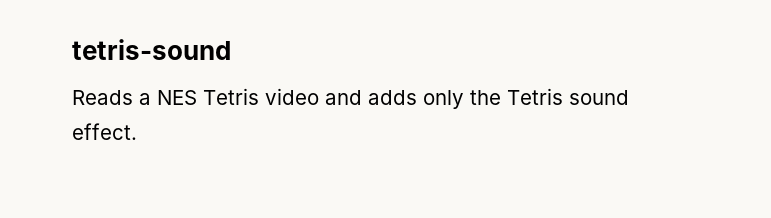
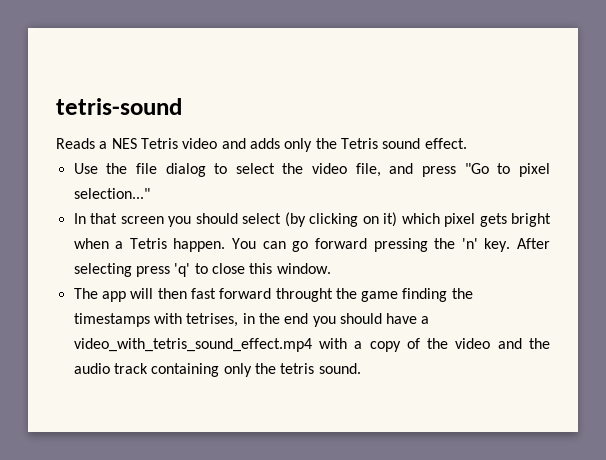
+ Use the file dialog to select the video file, and press "Go to pixel selection..."
+ In that screen you should select (by clicking on it) which pixel gets bright when a Tetris happen. You can go forward pressing the 'n' key. After selecting press 'q' to close this window.
+ The app will then fast forward throught the game finding the timestamps with tetrises, in the end you should have a video_with_tetris_sound_effect.mp4 with a copy of the video and the audio track containing only the tetris sound.

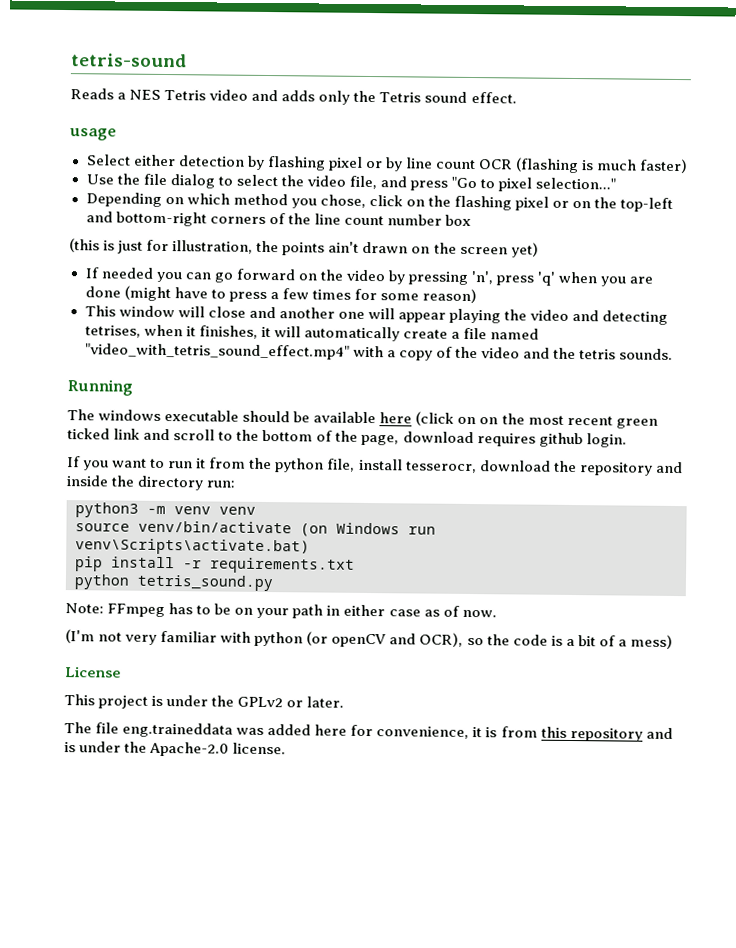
+ usage
+ Select either detection by flashing pixel or by line count OCR (flashing is much faster)
- In that screen you should select (by clicking on it) which pixel gets bright when a Tetris happen. You can go forward pressing the 'n' key. After selecting press 'q' to close this window.
- The app will then fast forward throught the game finding the timestamps with tetrises, in the end you should have a video_with_tetris_sound_effect.mp4 with a copy of the video and the audio track containing only the tetris sound.
+ Depending on which method you chose, click on the flashing pixel or on the top-left and bottom-right corners of the line count number box
+ (this is just for illustration, the points ain't drawn on the screen yet)
+ If needed you can go forward on the video by pressing 'n', press 'q' when you are done (might have to press a few times for some reason)
+ This window will close and another one will appear playing the video and detecting tetrises, when it finishes, it will automatically create a file named "video_with_tetris_sound_effect.mp4" with a copy of the video and the tetris sounds.
+ Running
+ The windows executable should be available here (click on on the most recent green ticked link and scroll to the bottom of the page, download requires github login.
+ If you want to run it from the python file, install tesserocr, download the repository and inside the directory run:
+ python3 -m venv venv
+ source venv/bin/activate (on Windows run venv\Scripts\activate.bat)
+ pip install -r requirements.txt
+ python tetris_sound.py
+ Note: FFmpeg has to be on your path in either case as of now.
+ (I'm not very familiar with python (or openCV and OCR), so the code is a bit of a mess)
+ License
+ This project is under the GPLv2 or later.
+ The file eng.traineddata was added here for convenience, it is from this repository and is under the Apache-2.0 license.

